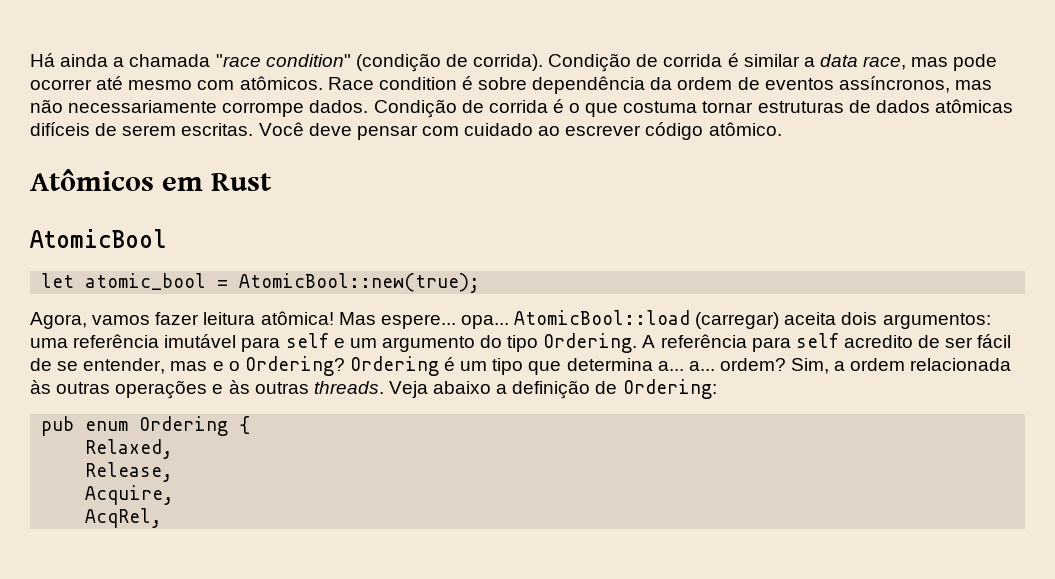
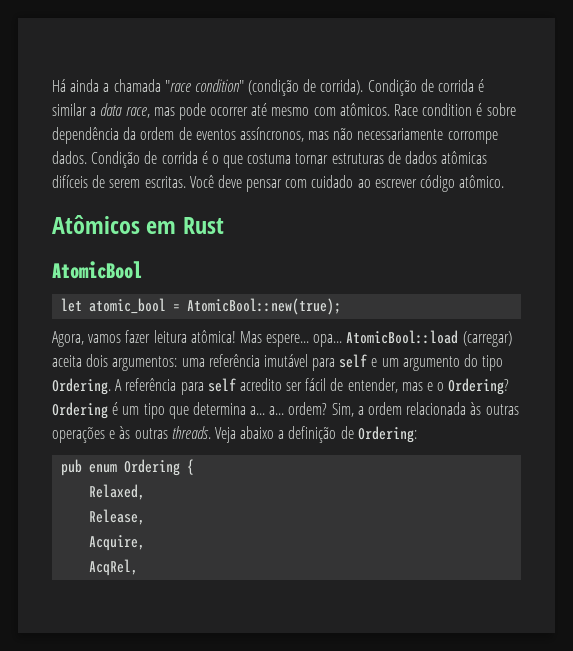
- A referência para self acredito de ser fácil de se entender, mas e o Ordering?
+ A referência para self acredito ser fácil de entender, mas e o Ordering?

